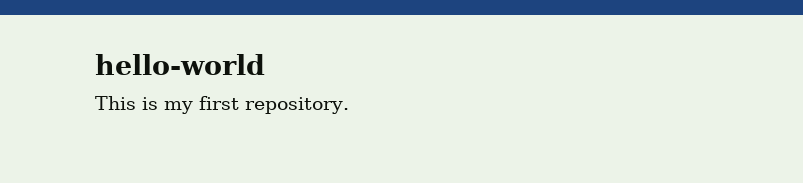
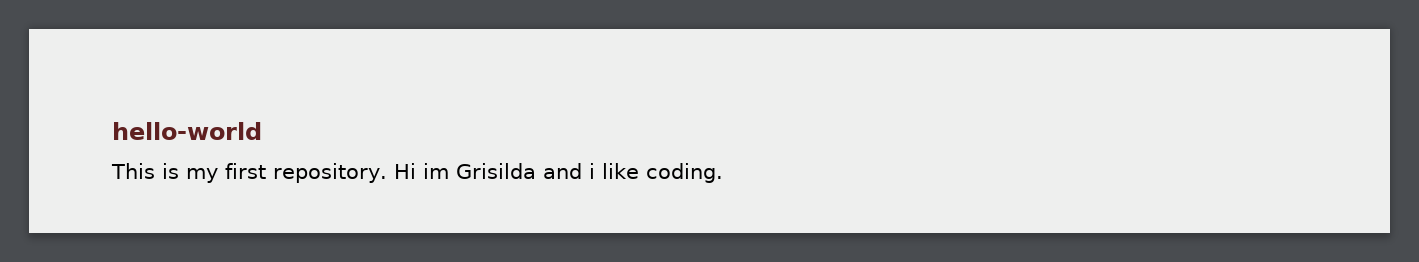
+ Hi im Grisilda and i like coding.

